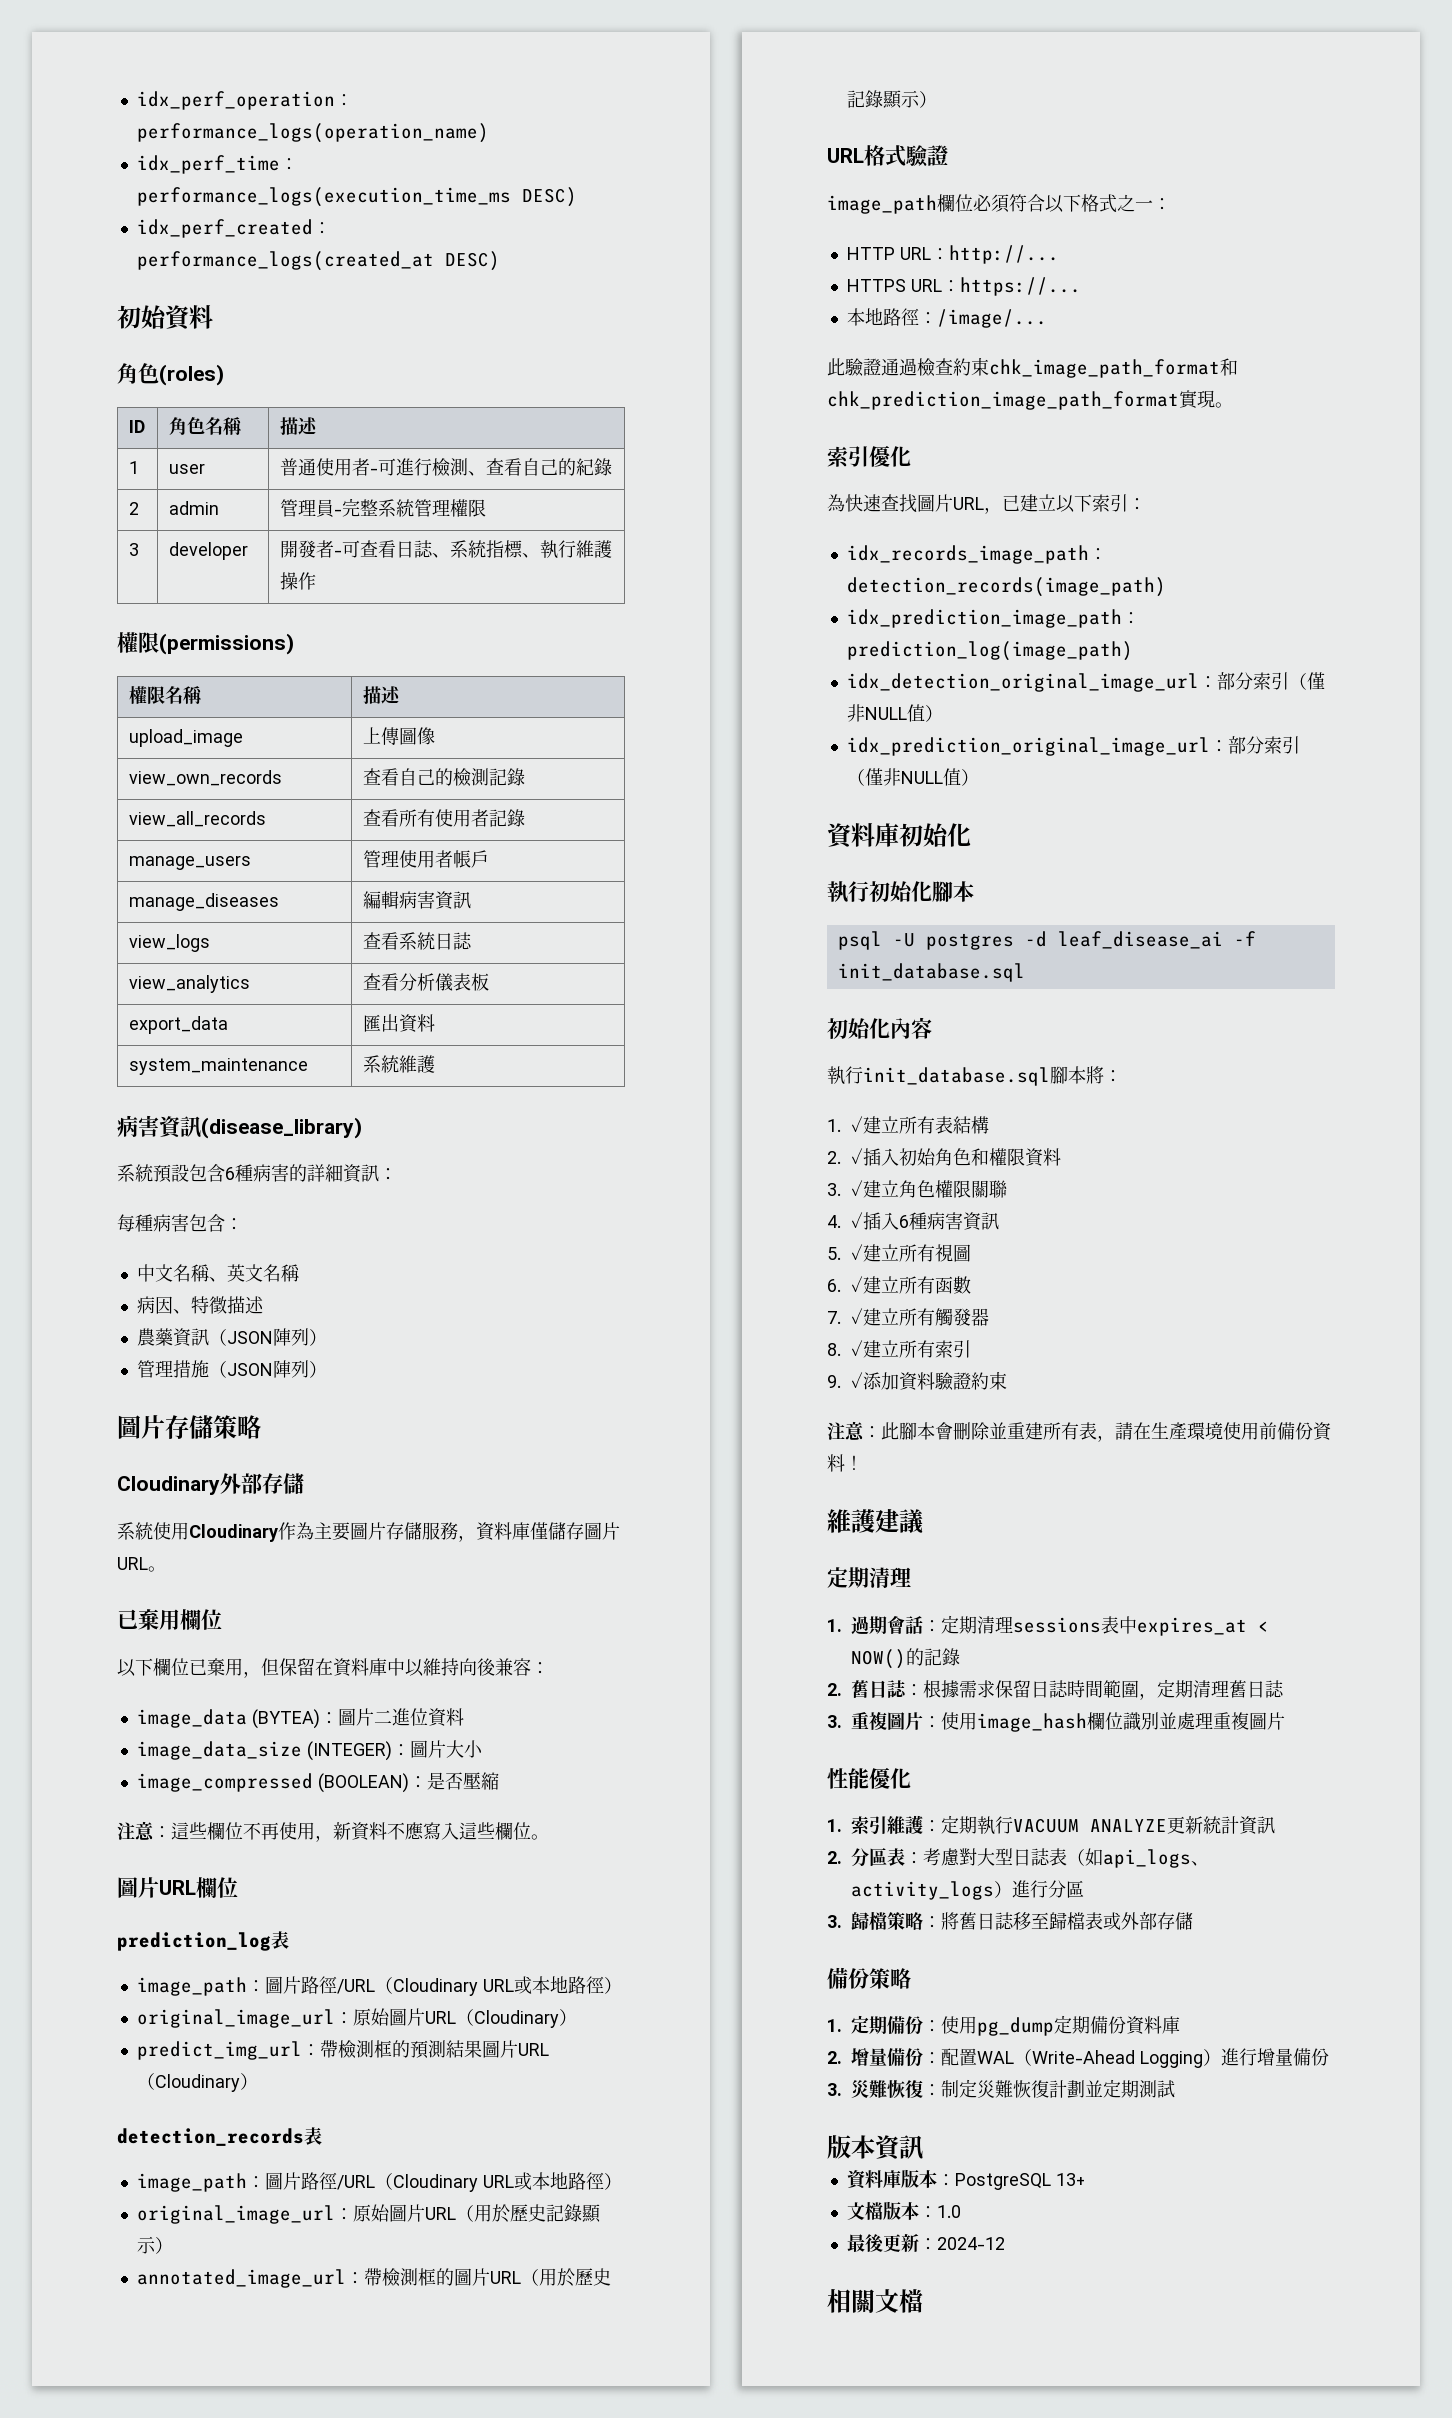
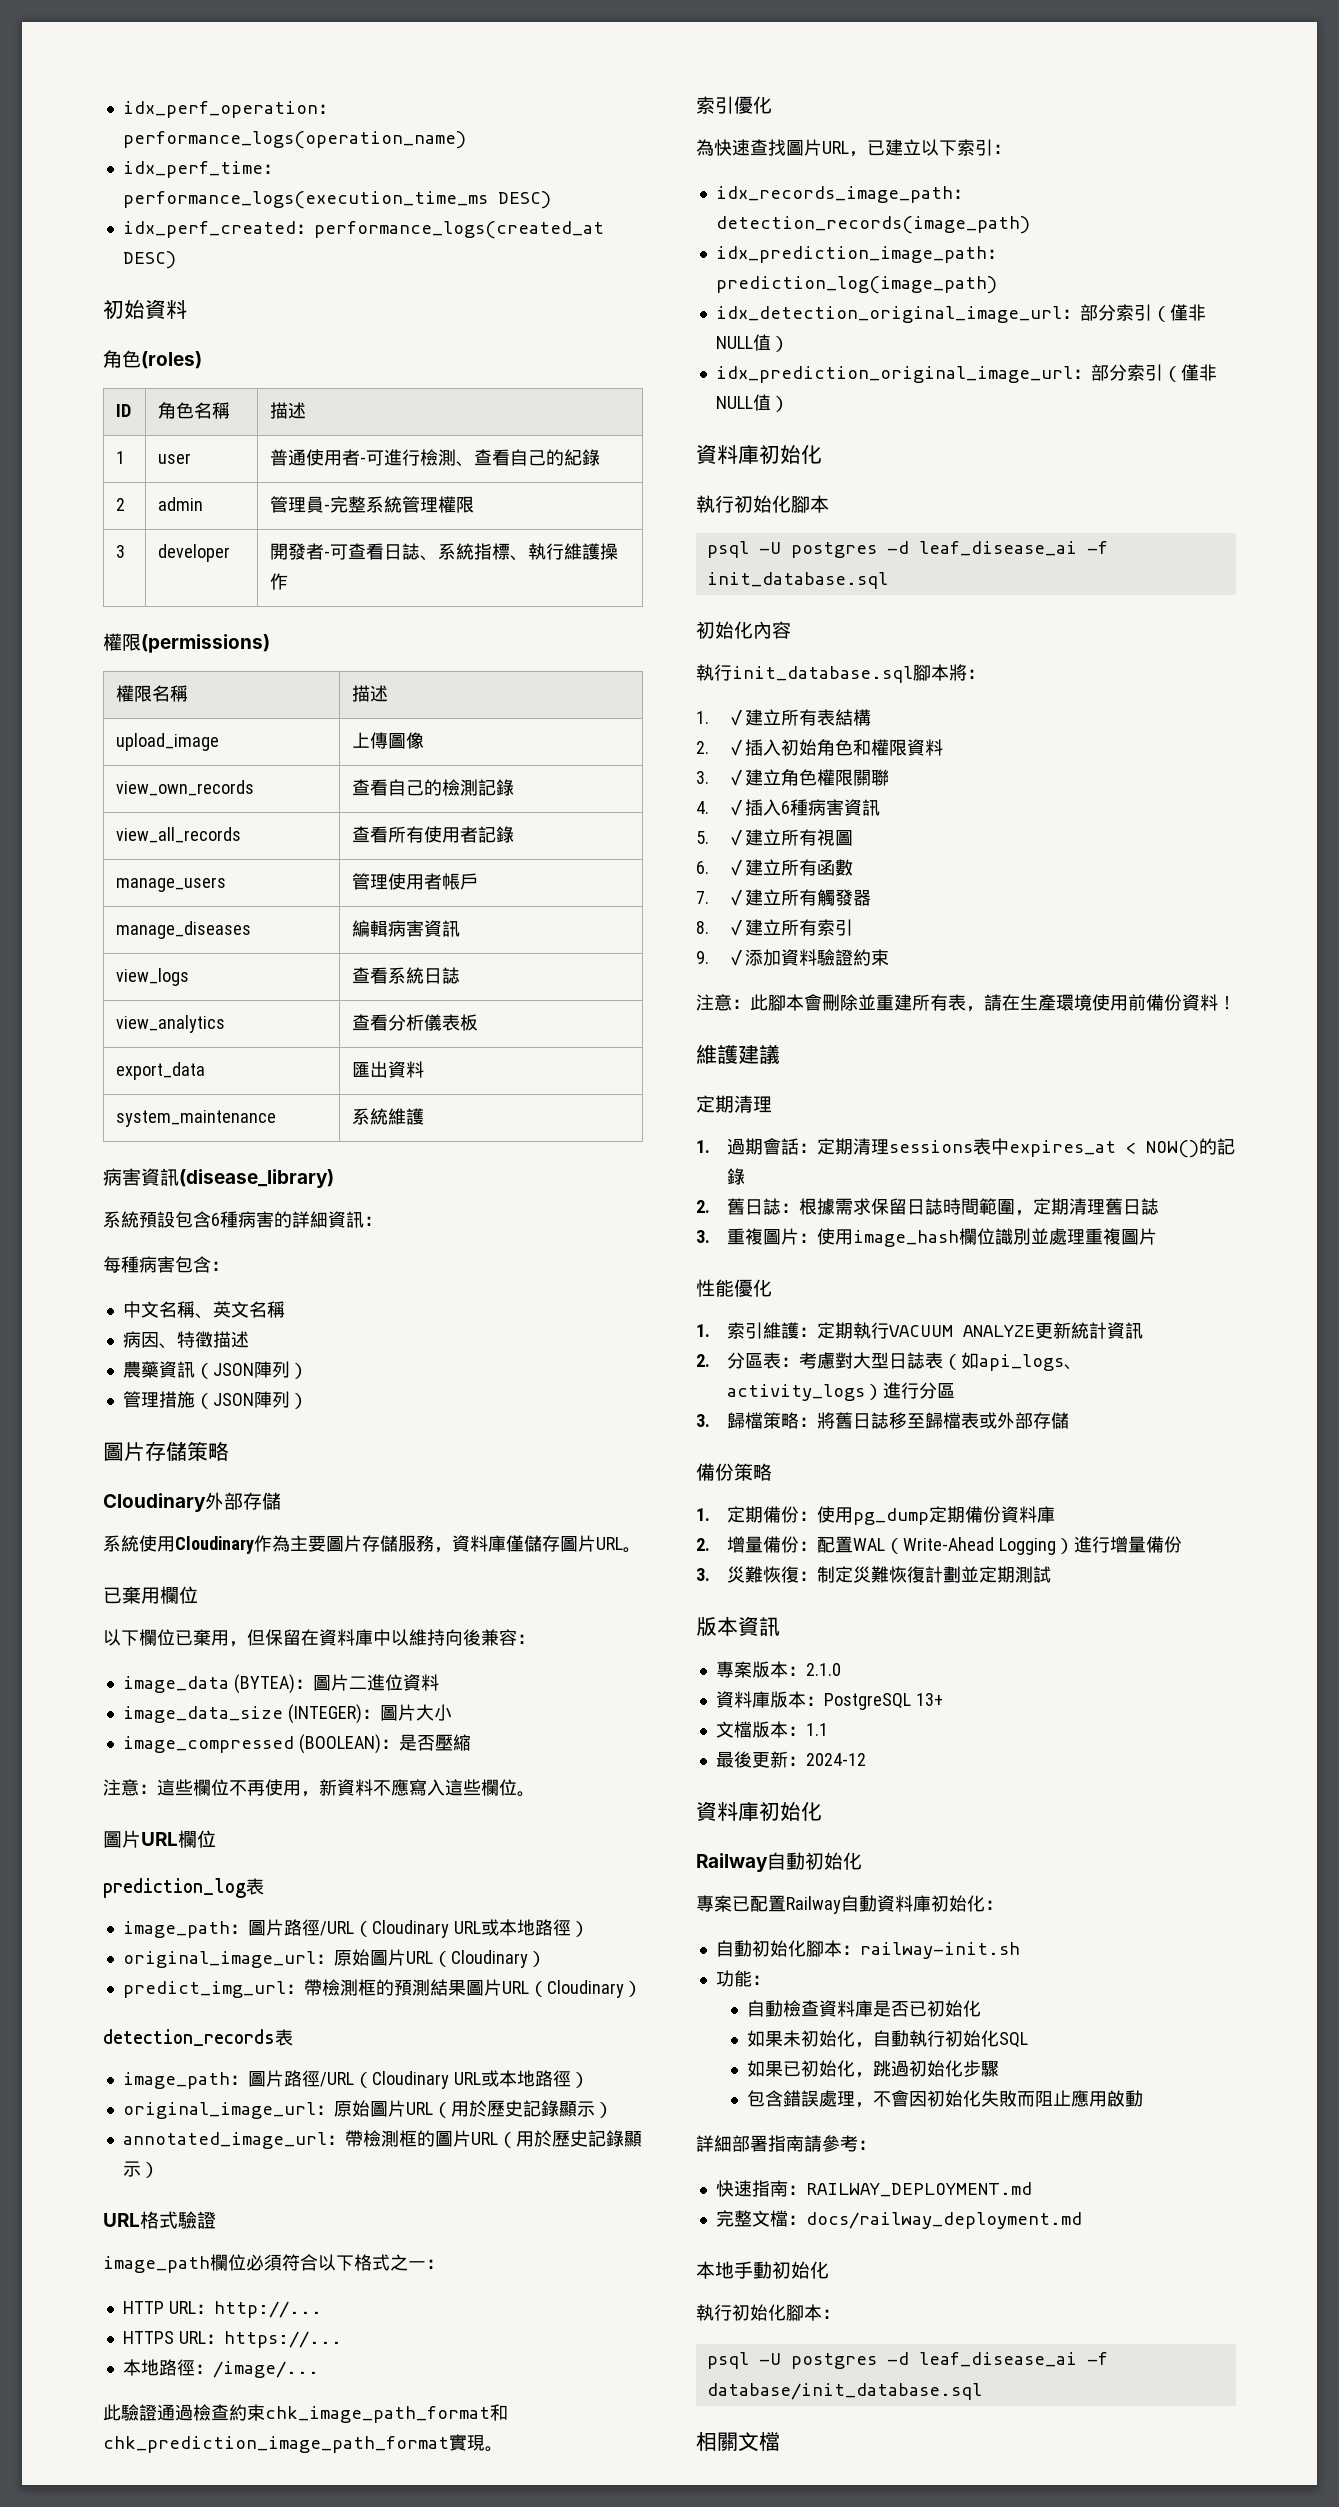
+ 專案版本：2.1.0
- 文檔版本：1.0
+ 文檔版本：1.1
  最後更新：2024-12
+ 資料庫初始化
+ Railway自動初始化
+ 專案已配置Railway自動資料庫初始化：
+ 自動初始化腳本：railway-init.sh
+ 功能：
+ 自動檢查資料庫是否已初始化
+ 如果未初始化，自動執行初始化SQL
+ 如果已初始化，跳過初始化步驟
+ 包含錯誤處理，不會因初始化失敗而阻止應用啟動
+ 詳細部署指南請參考：
+ 快速指南：RAILWAY_DEPLOYMENT.md
+ 完整文檔：docs/railway_deployment.md
+ 本地手動初始化
+ 執行初始化腳本：
+ psql -U postgres -d leaf_disease_ai -f database/init_database.sql

